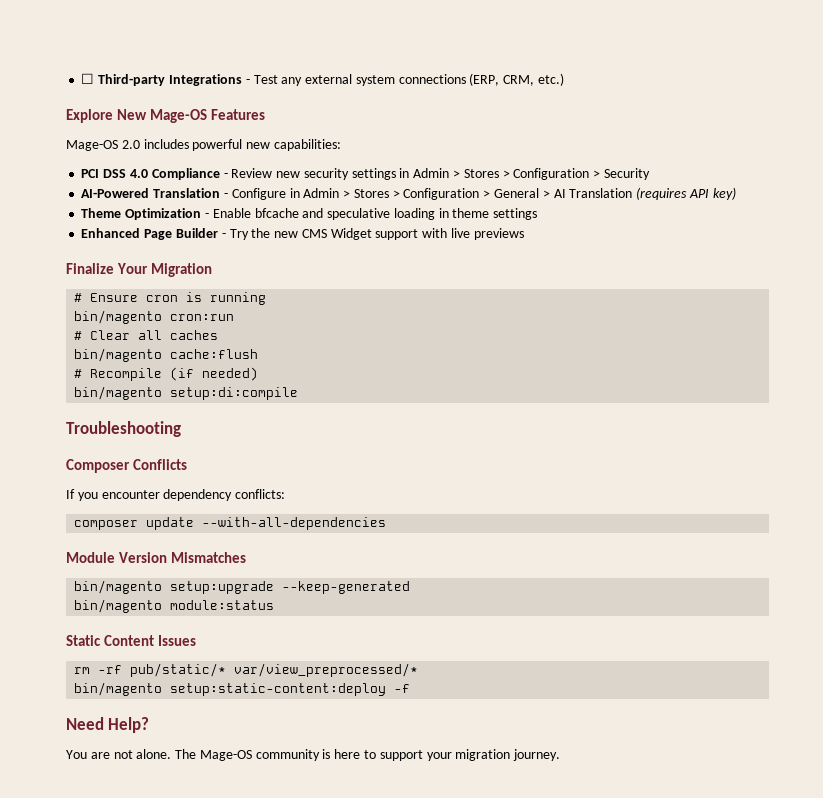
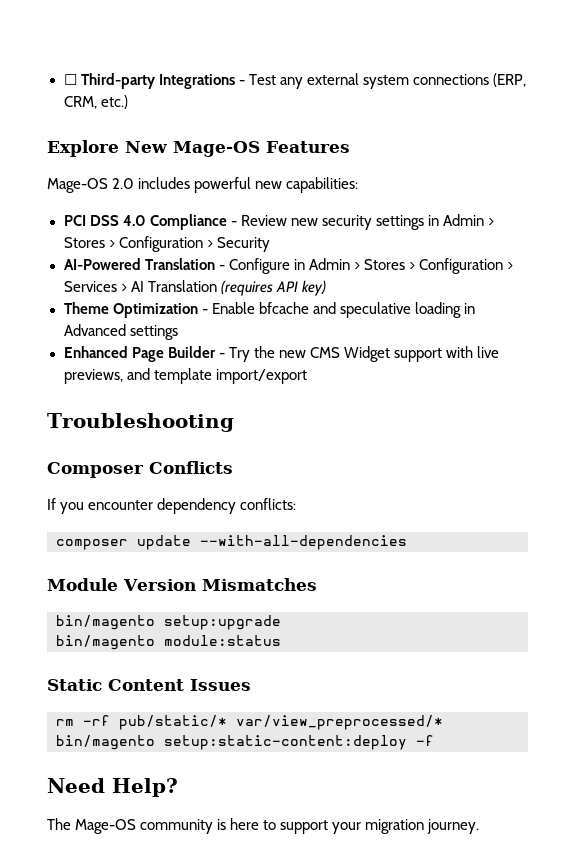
- AI-Powered Translation - Configure in Admin > Stores > Configuration > General > AI Translation (requires API key)
+ AI-Powered Translation - Configure in Admin > Stores > Configuration > Services > AI Translation (requires API key)
- Theme Optimization - Enable bfcache and speculative loading in theme settings
+ Theme Optimization - Enable bfcache and speculative loading in Advanced settings
- Enhanced Page Builder - Try the new CMS Widget support with live previews
- Finalize Your Migration
- # Ensure cron is running
- bin/magento cron:run
- # Clear all caches
- bin/magento cache:flush
- # Recompile (if needed)
- bin/magento setup:di:compile
+ Enhanced Page Builder - Try the new CMS Widget support with live previews, and template import/export
- bin/magento setup:upgrade --keep-generated
+ bin/magento setup:upgrade
- You are not alone.

